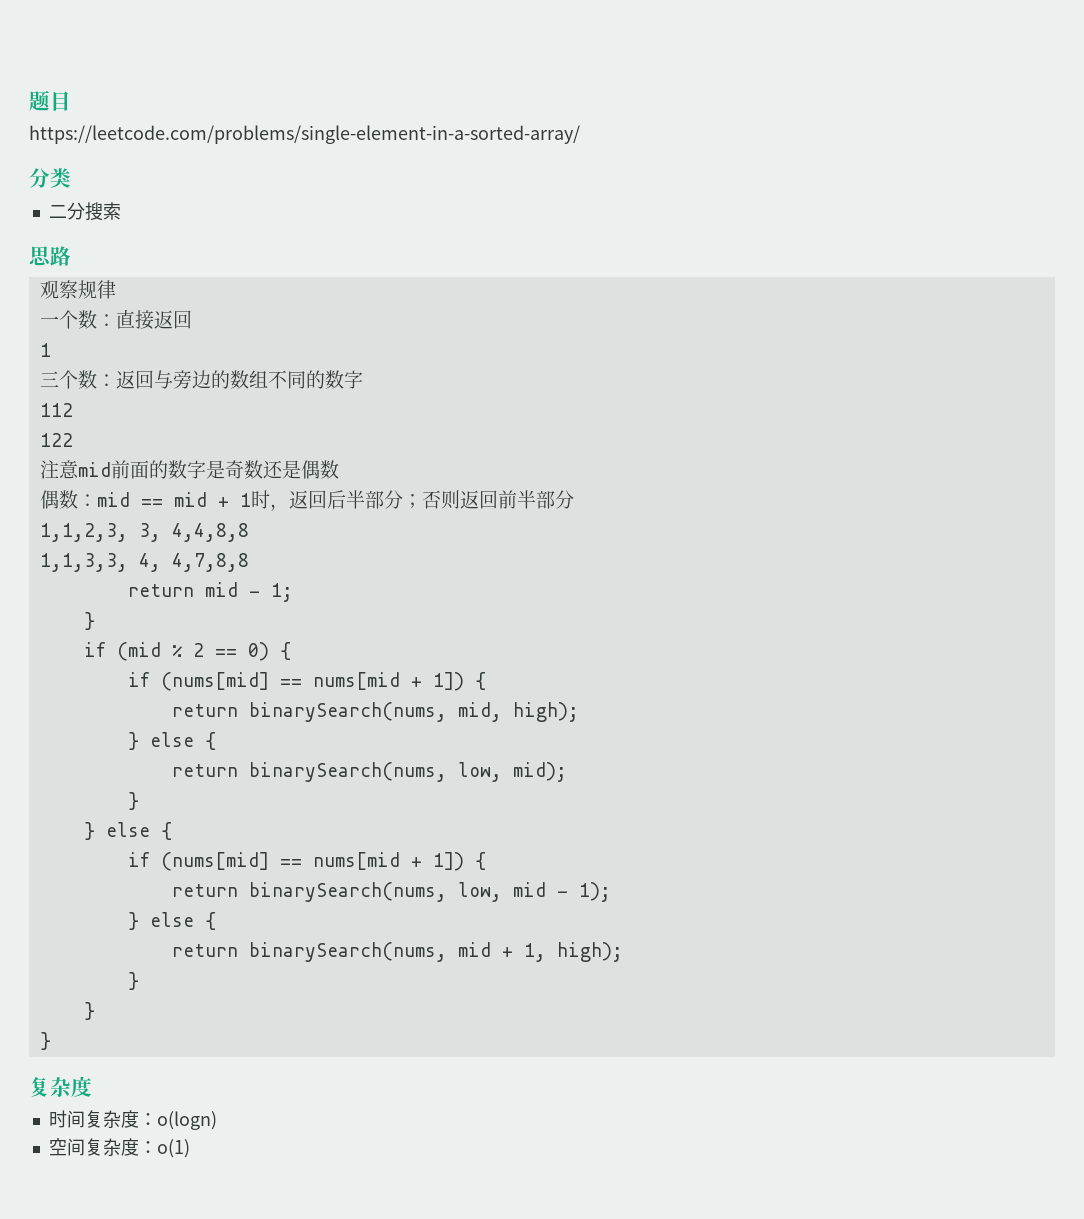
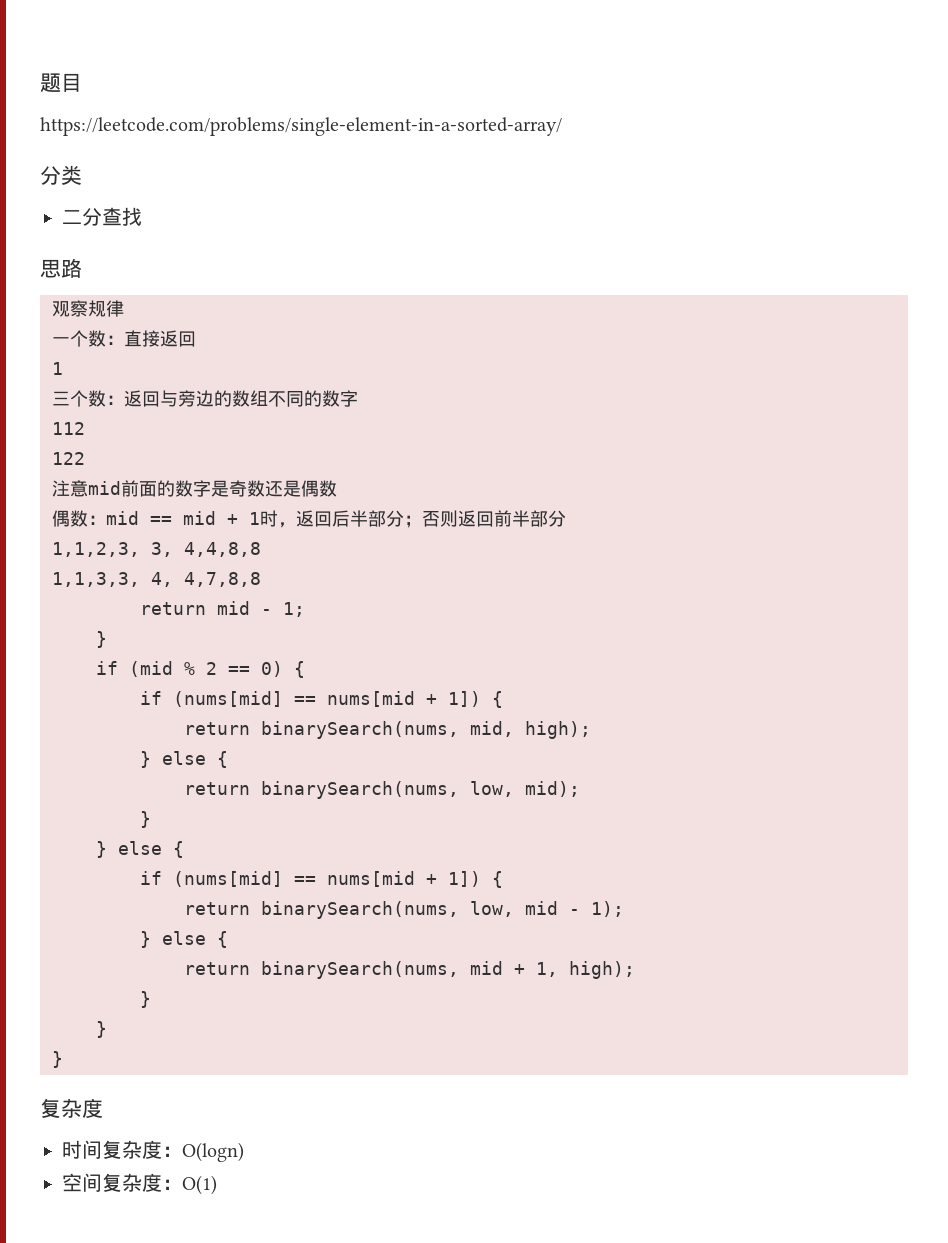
- 二分搜索
+ 二分查找
- 时间复杂度：o(logn)
+ 时间复杂度：O(logn)
- 空间复杂度：o(1)
+ 空间复杂度：O(1)

